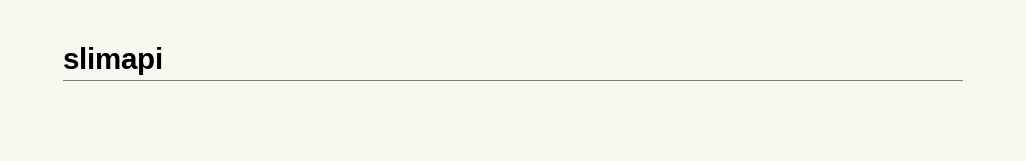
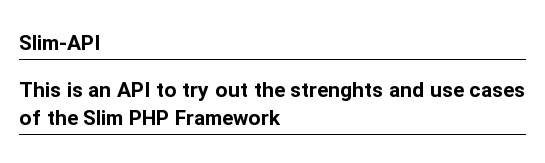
- slimapi
+ Slim-API
+ This is an API to try out the strenghts and use cases of the Slim PHP Framework

